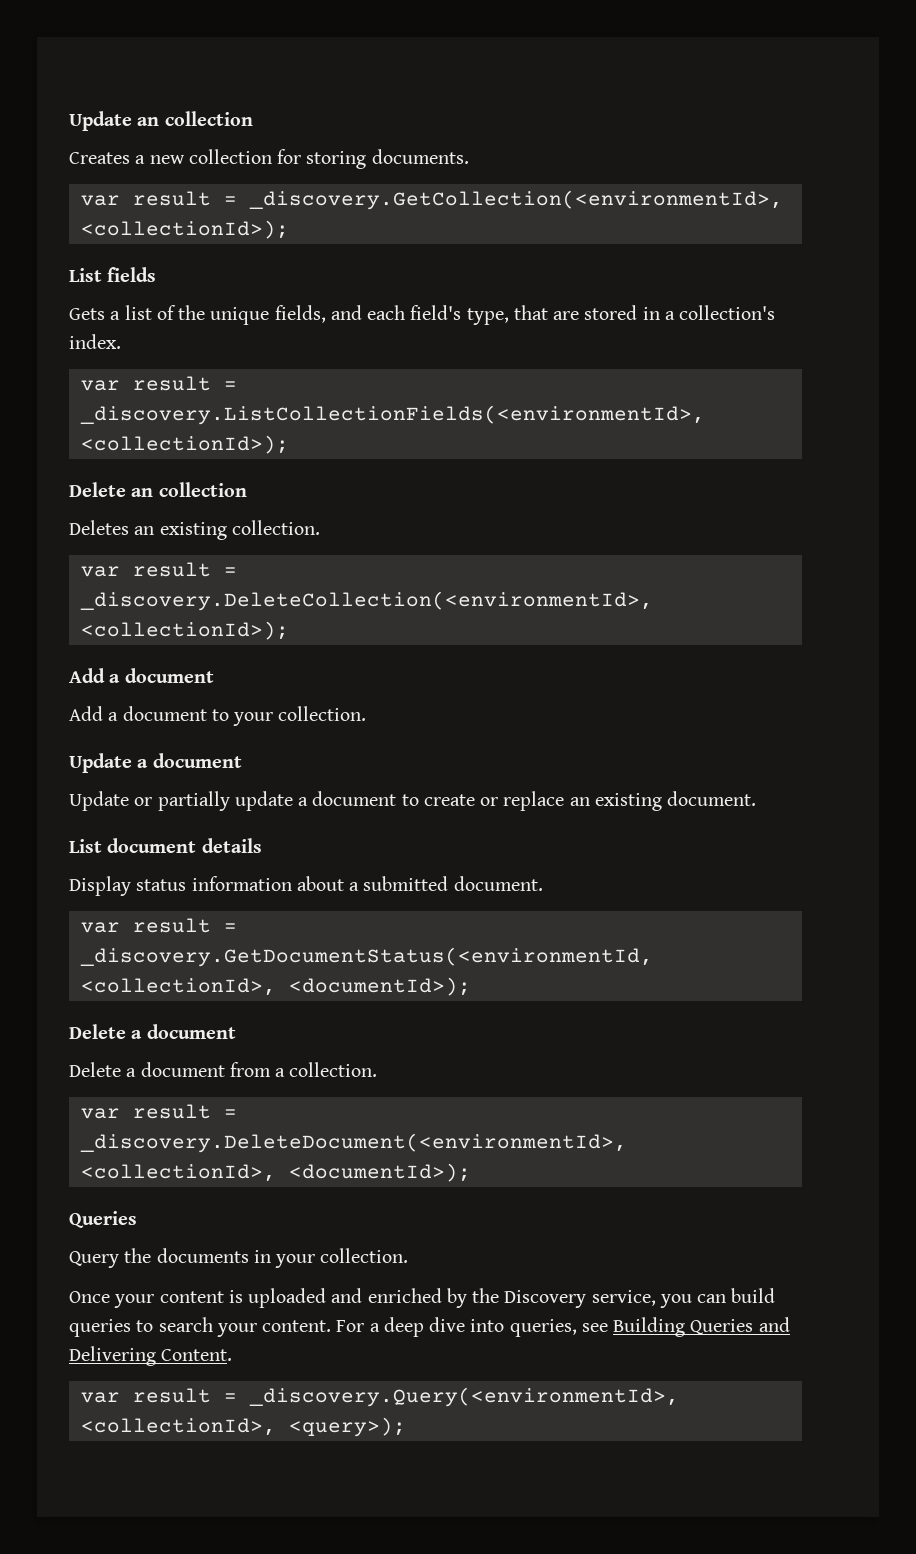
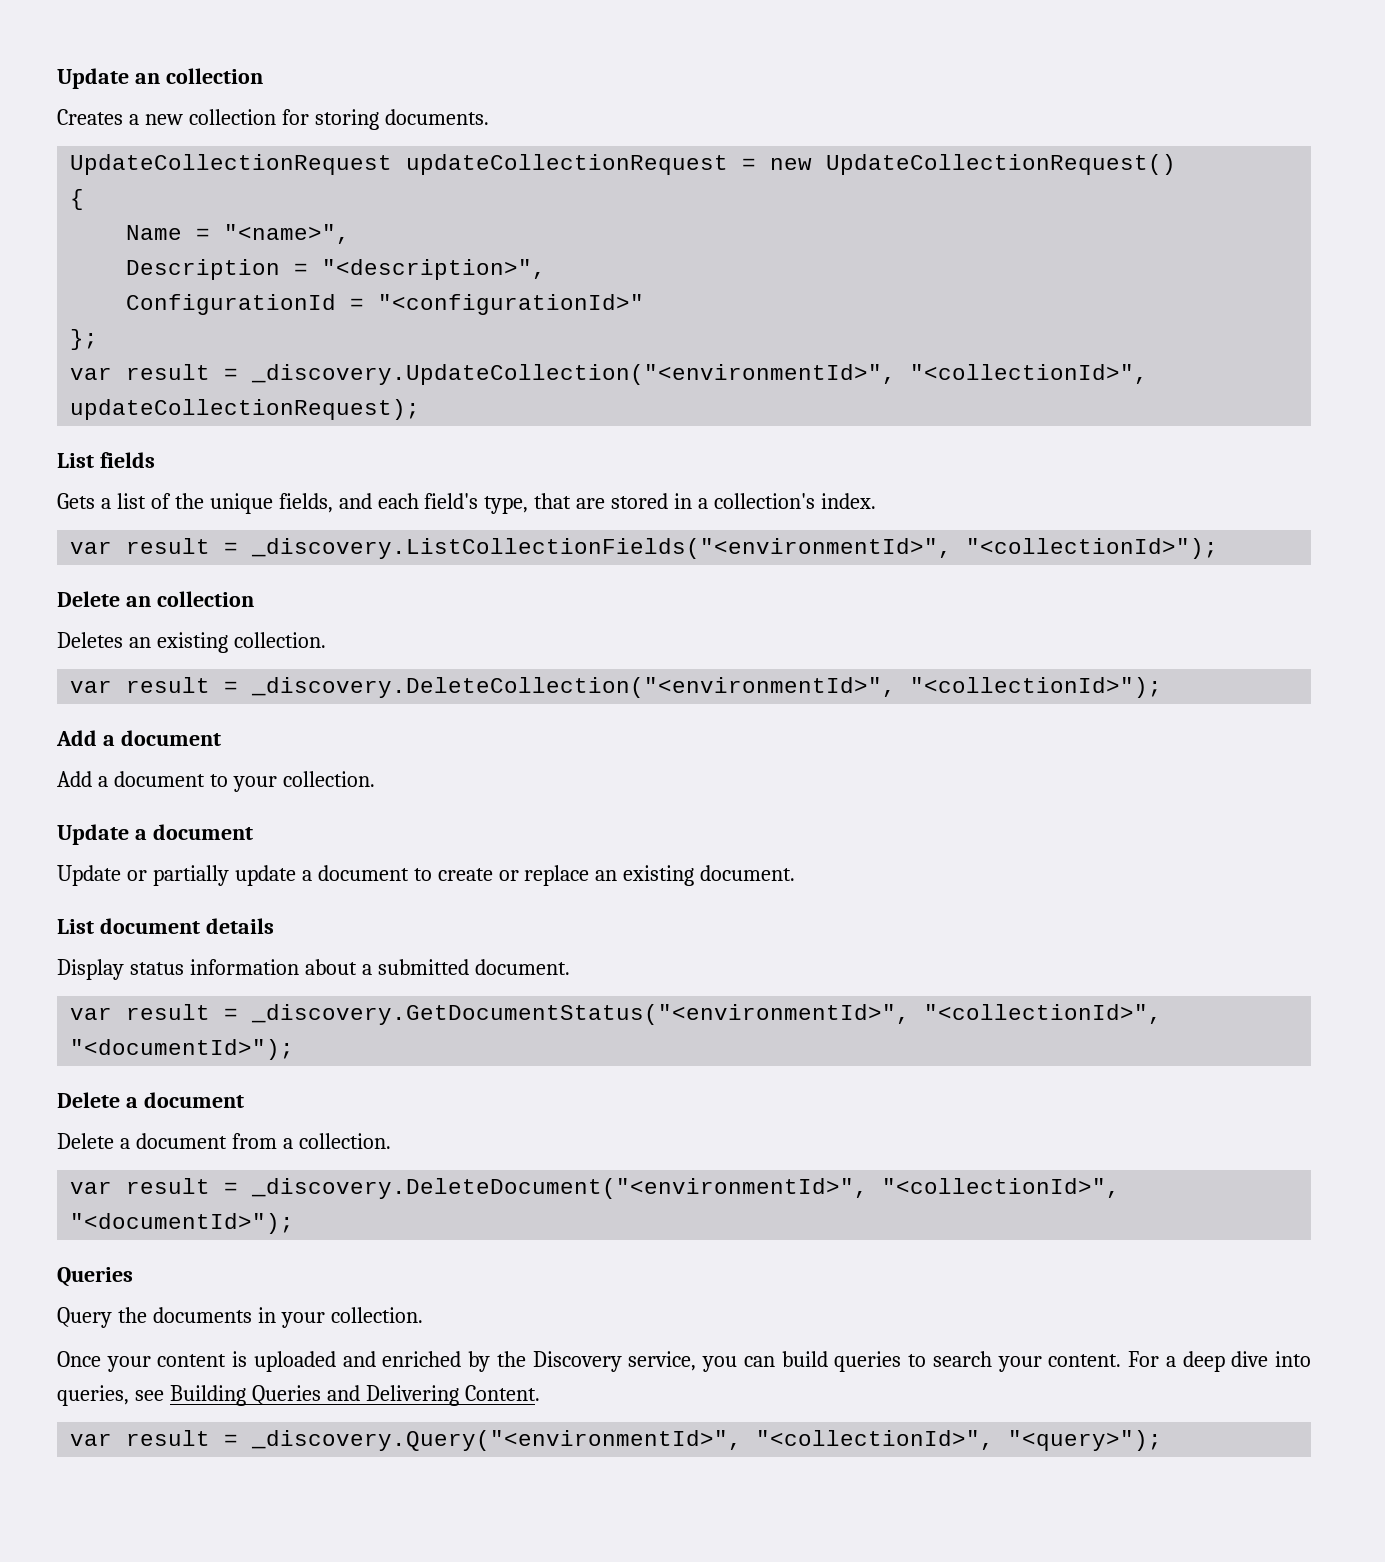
- var result = _discovery.GetCollection(<environmentId>, <collectionId>);
+ UpdateCollectionRequest updateCollectionRequest = new UpdateCollectionRequest()
+ {
+ Name = "<name>",
+ Description = "<description>",
+ ConfigurationId = "<configurationId>"
+ };
+ var result = _discovery.UpdateCollection("<environmentId>", "<collectionId>", updateCollectionRequest);
- var result = _discovery.ListCollectionFields(<environmentId>, <collectionId>);
+ var result = _discovery.ListCollectionFields("<environmentId>", "<collectionId>");
- var result = _discovery.DeleteCollection(<environmentId>, <collectionId>);
+ var result = _discovery.DeleteCollection("<environmentId>", "<collectionId>");
- var result = _discovery.GetDocumentStatus(<environmentId, <collectionId>, <documentId>);
+ var result = _discovery.GetDocumentStatus("<environmentId>", "<collectionId>", "<documentId>");
- var result = _discovery.DeleteDocument(<environmentId>, <collectionId>, <documentId>);
+ var result = _discovery.DeleteDocument("<environmentId>", "<collectionId>", "<documentId>");
- var result = _discovery.Query(<environmentId>, <collectionId>, <query>);
+ var result = _discovery.Query("<environmentId>", "<collectionId>", "<query>");

